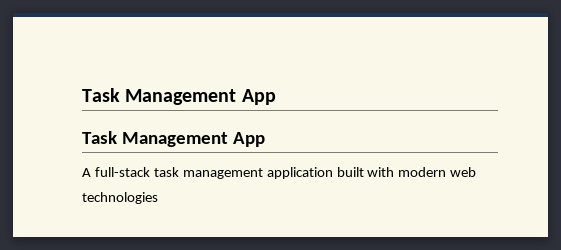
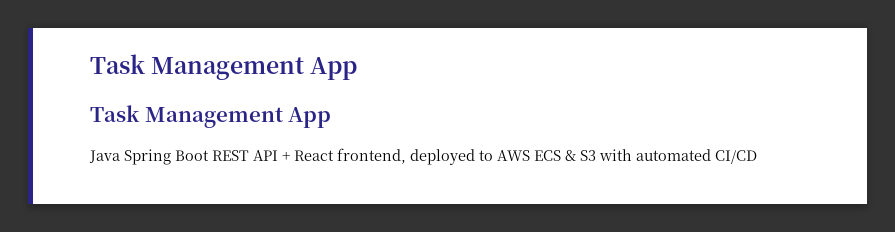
- A full-stack task management application built with modern web technologies
+ Java Spring Boot REST API + React frontend, deployed to AWS ECS & S3 with automated CI/CD

